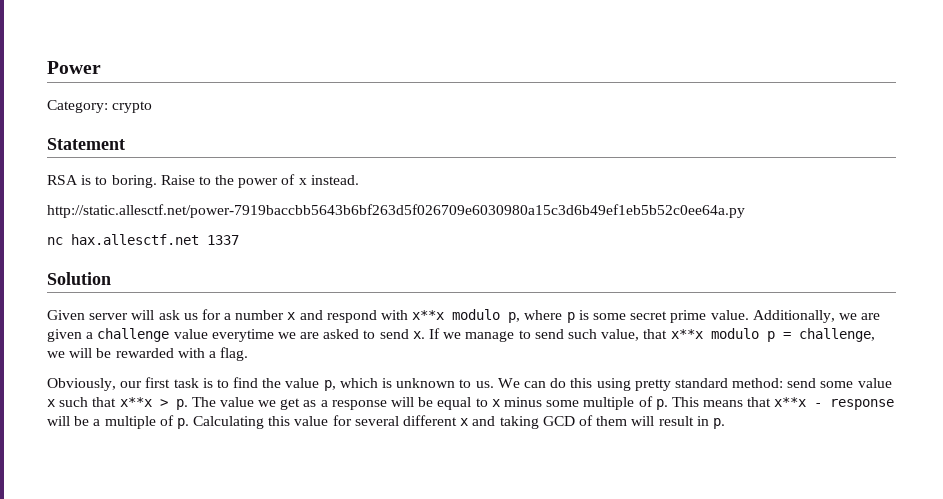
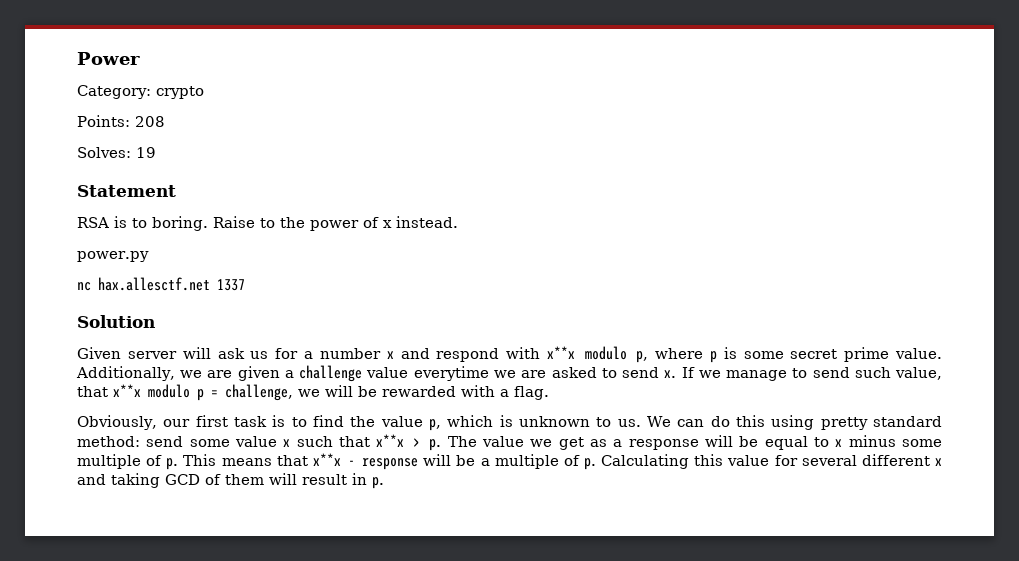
+ Points: 208
+ Solves: 19
- http://static.allesctf.net/power-7919baccbb5643b6bf263d5f026709e6030980a15c3d6b49ef1eb5b52c0ee64a.py
+ power.py

